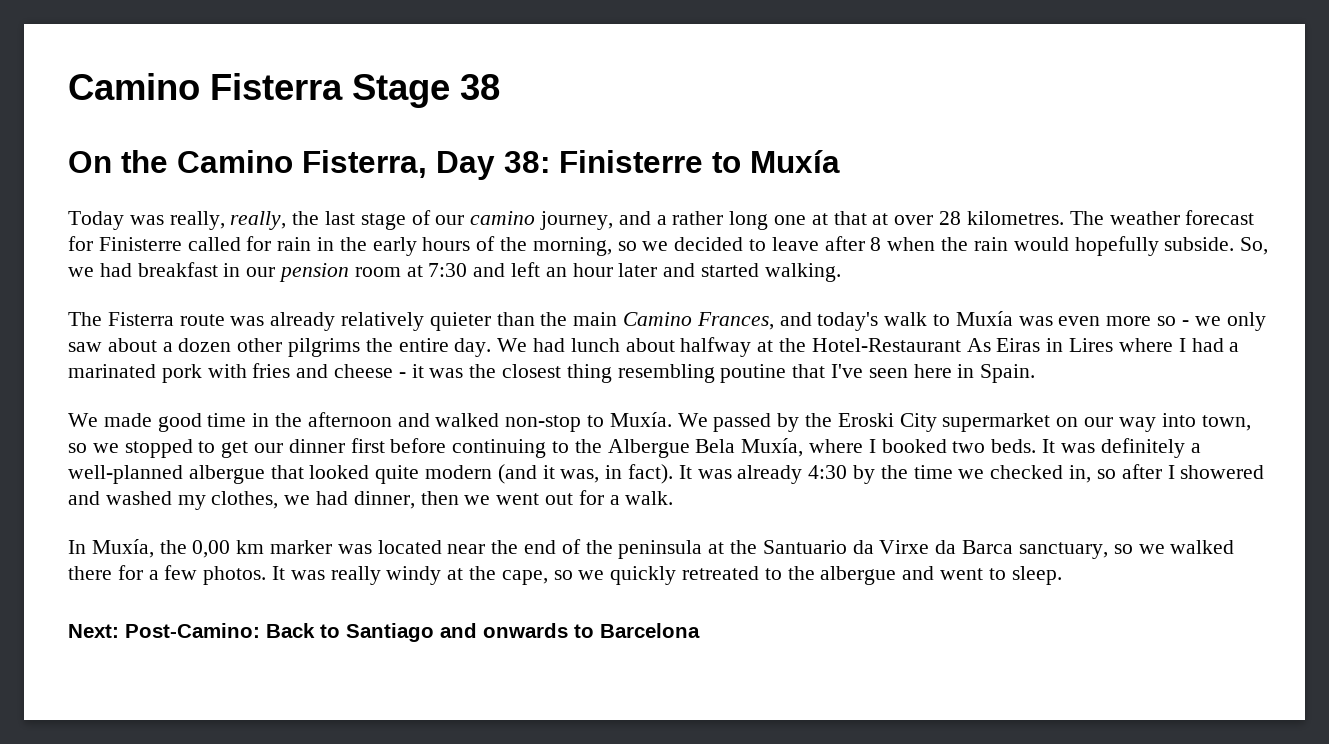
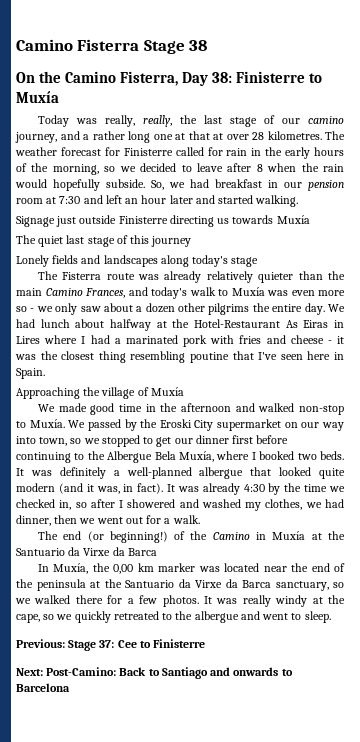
+ Signage just outside Finisterre directing us towards Muxía
+ The quiet last stage of this journey
+ Lonely fields and landscapes along today's stage
+ Approaching the village of Muxía
+ The end (or beginning!) of the Camino in Muxía at the Santuario da Virxe da Barca
+ Previous: Stage 37: Cee to Finisterre

